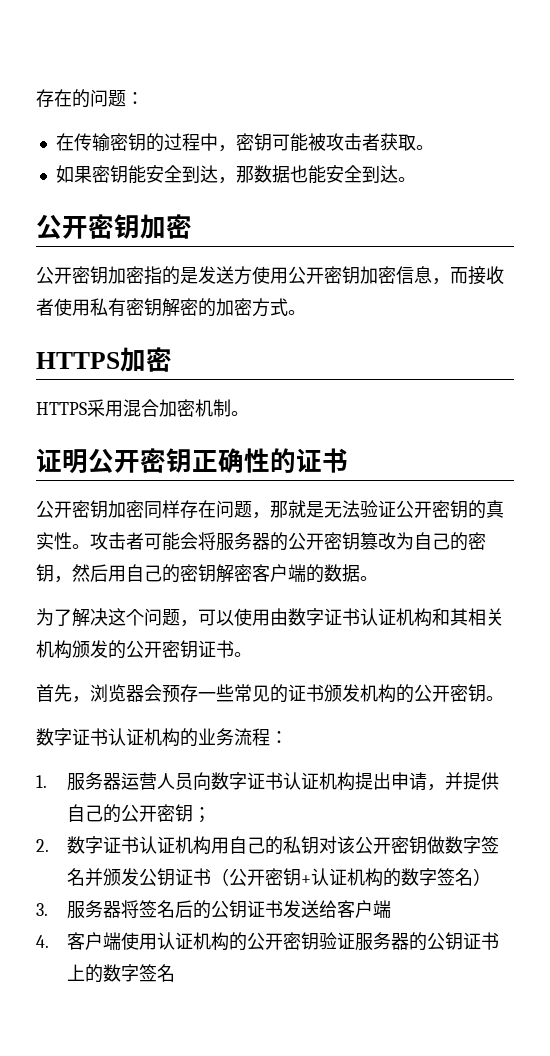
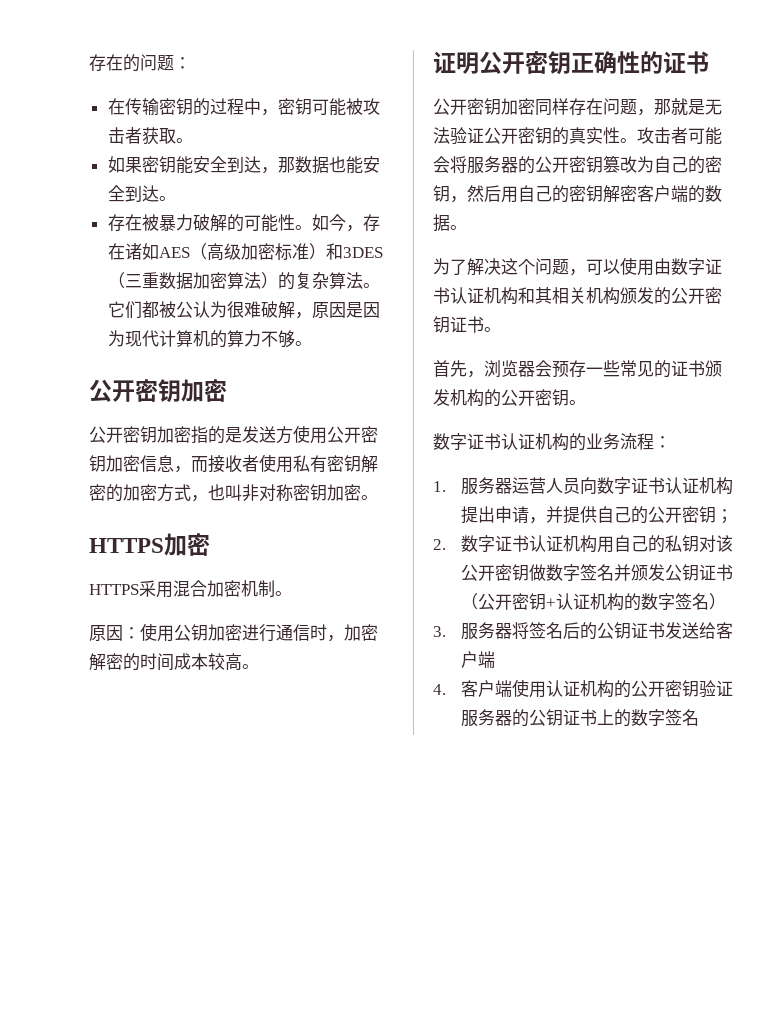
+ 存在被暴力破解的可能性。如今，存在诸如AES（高级加密标准）和3DES（三重数据加密算法）的复杂算法。它们都被公认为很难破解，原因是因为现代计算机的算力不够。
- 公开密钥加密指的是发送方使用公开密钥加密信息，而接收者使用私有密钥解密的加密方式。
+ 公开密钥加密指的是发送方使用公开密钥加密信息，而接收者使用私有密钥解密的加密方式，也叫非对称密钥加密。
+ 原因：使用公钥加密进行通信时，加密解密的时间成本较高。

